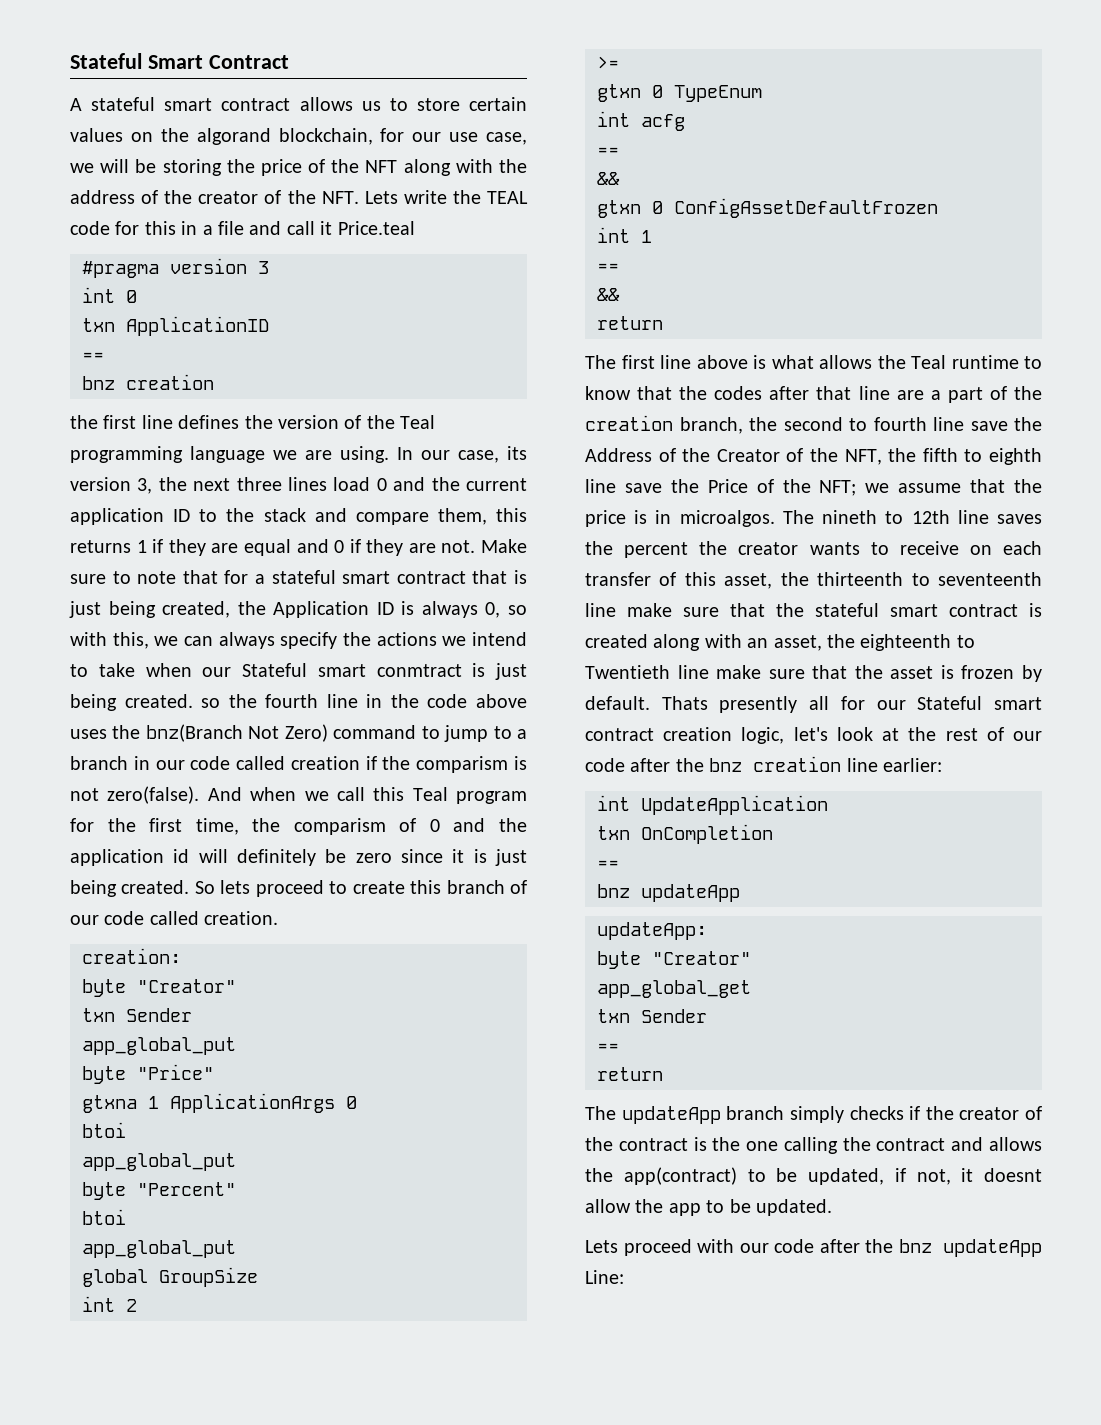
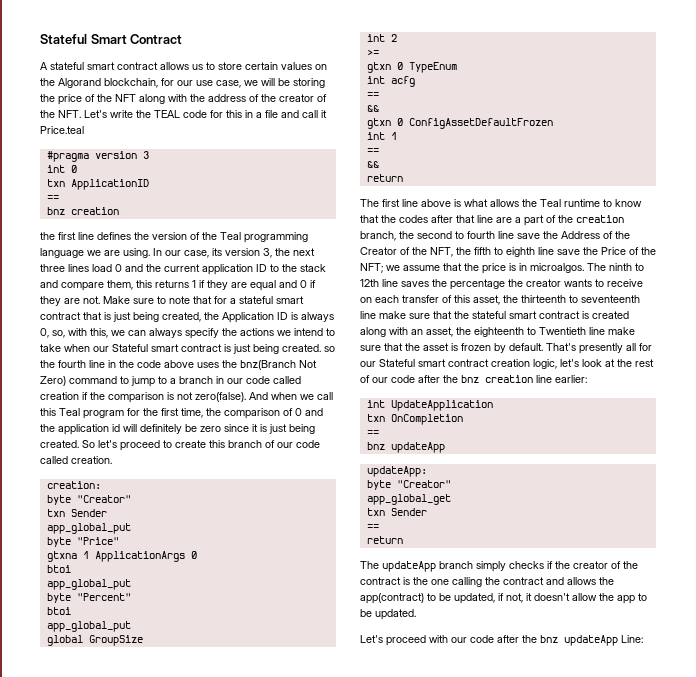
- A stateful smart contract allows us to store certain values on the algorand blockchain, for our use case, we will be storing the price of the NFT along with the address of the creator of the NFT. Lets write the TEAL code for this in a file and call it Price.teal
+ A stateful smart contract allows us to store certain values on the Algorand blockchain, for our use case, we will be storing the price of the NFT along with the address of the creator of the NFT. Let's write the TEAL code for this in a file and call it Price.teal
- Make sure to note that for a stateful smart contract that is just being created, the Application ID is always 0, so with this, we can always specify the actions we intend to take when our Stateful smart conmtract is just being created. so the fourth line in the code above uses the bnz(Branch Not Zero) command to jump to a branch in our code called creation if the comparism is not zero(false).
+ Make sure to note that for a stateful smart contract that is just being created, the Application ID is always 0, so, with this, we can always specify the actions we intend to take when our Stateful smart contract is just being created. so the fourth line in the code above uses the bnz(Branch Not Zero) command to jump to a branch in our code called creation if the comparison is not zero(false).
- And when we call this Teal program for the first time, the comparism of 0 and the application id will definitely be zero since it is just being created.
+ And when we call this Teal program for the first time, the comparison of 0 and the application id will definitely be zero since it is just being created.
- So lets proceed to create this branch of our code called creation.
+ So let's proceed to create this branch of our code called creation.
- The nineth to 12th line saves the percent the creator wants to receive on each transfer of this asset, the thirteenth to seventeenth line make sure that the stateful smart contract is created along with an asset, the eighteenth to Twentieth line make sure that the asset is frozen by default.
+ The ninth to 12th line saves the percentage the creator wants to receive on each transfer of this asset, the thirteenth to seventeenth line make sure that the stateful smart contract is created along with an asset, the eighteenth to Twentieth line make sure that the asset is frozen by default.
- Thats presently all for our Stateful smart contract creation logic, let's look at the rest of our code after the bnz creation line earlier:
+ That's presently all for our Stateful smart contract creation logic, let's look at the rest of our code after the bnz creation line earlier:
- The updateApp branch simply checks if the creator of the contract is the one calling the contract and allows the app(contract) to be updated, if not, it doesnt allow the app to be updated.
+ The updateApp branch simply checks if the creator of the contract is the one calling the contract and allows the app(contract) to be updated, if not, it doesn't allow the app to be updated.
- Lets proceed with our code after the bnz updateApp Line:
+ Let's proceed with our code after the bnz updateApp Line:

